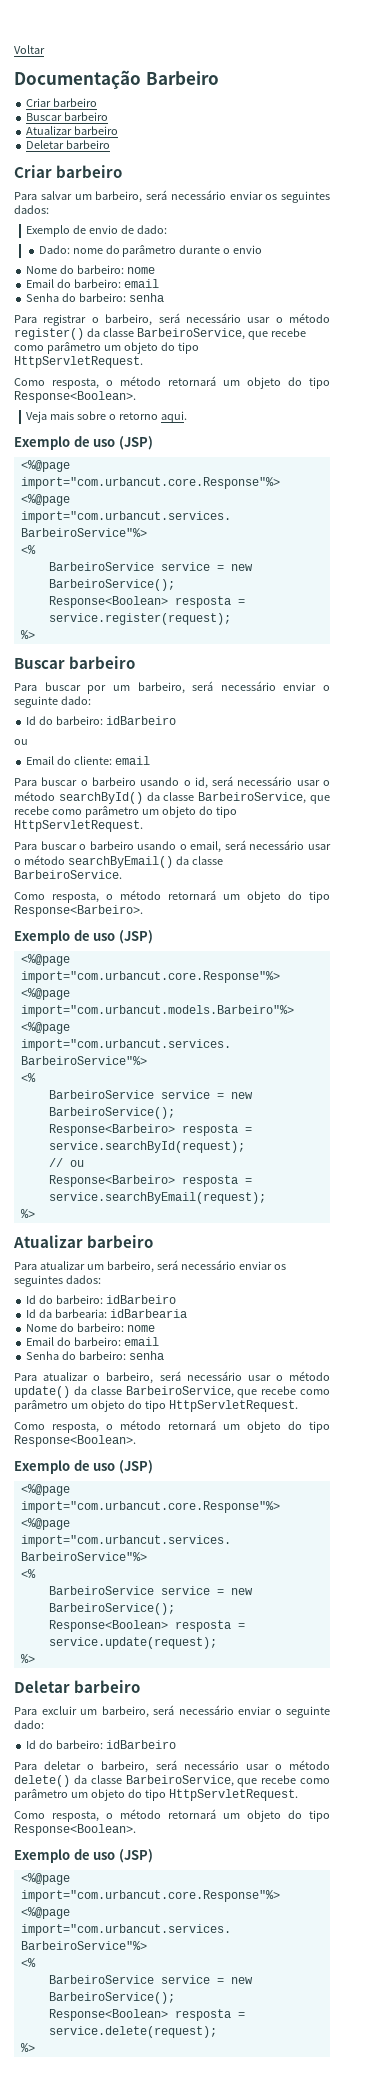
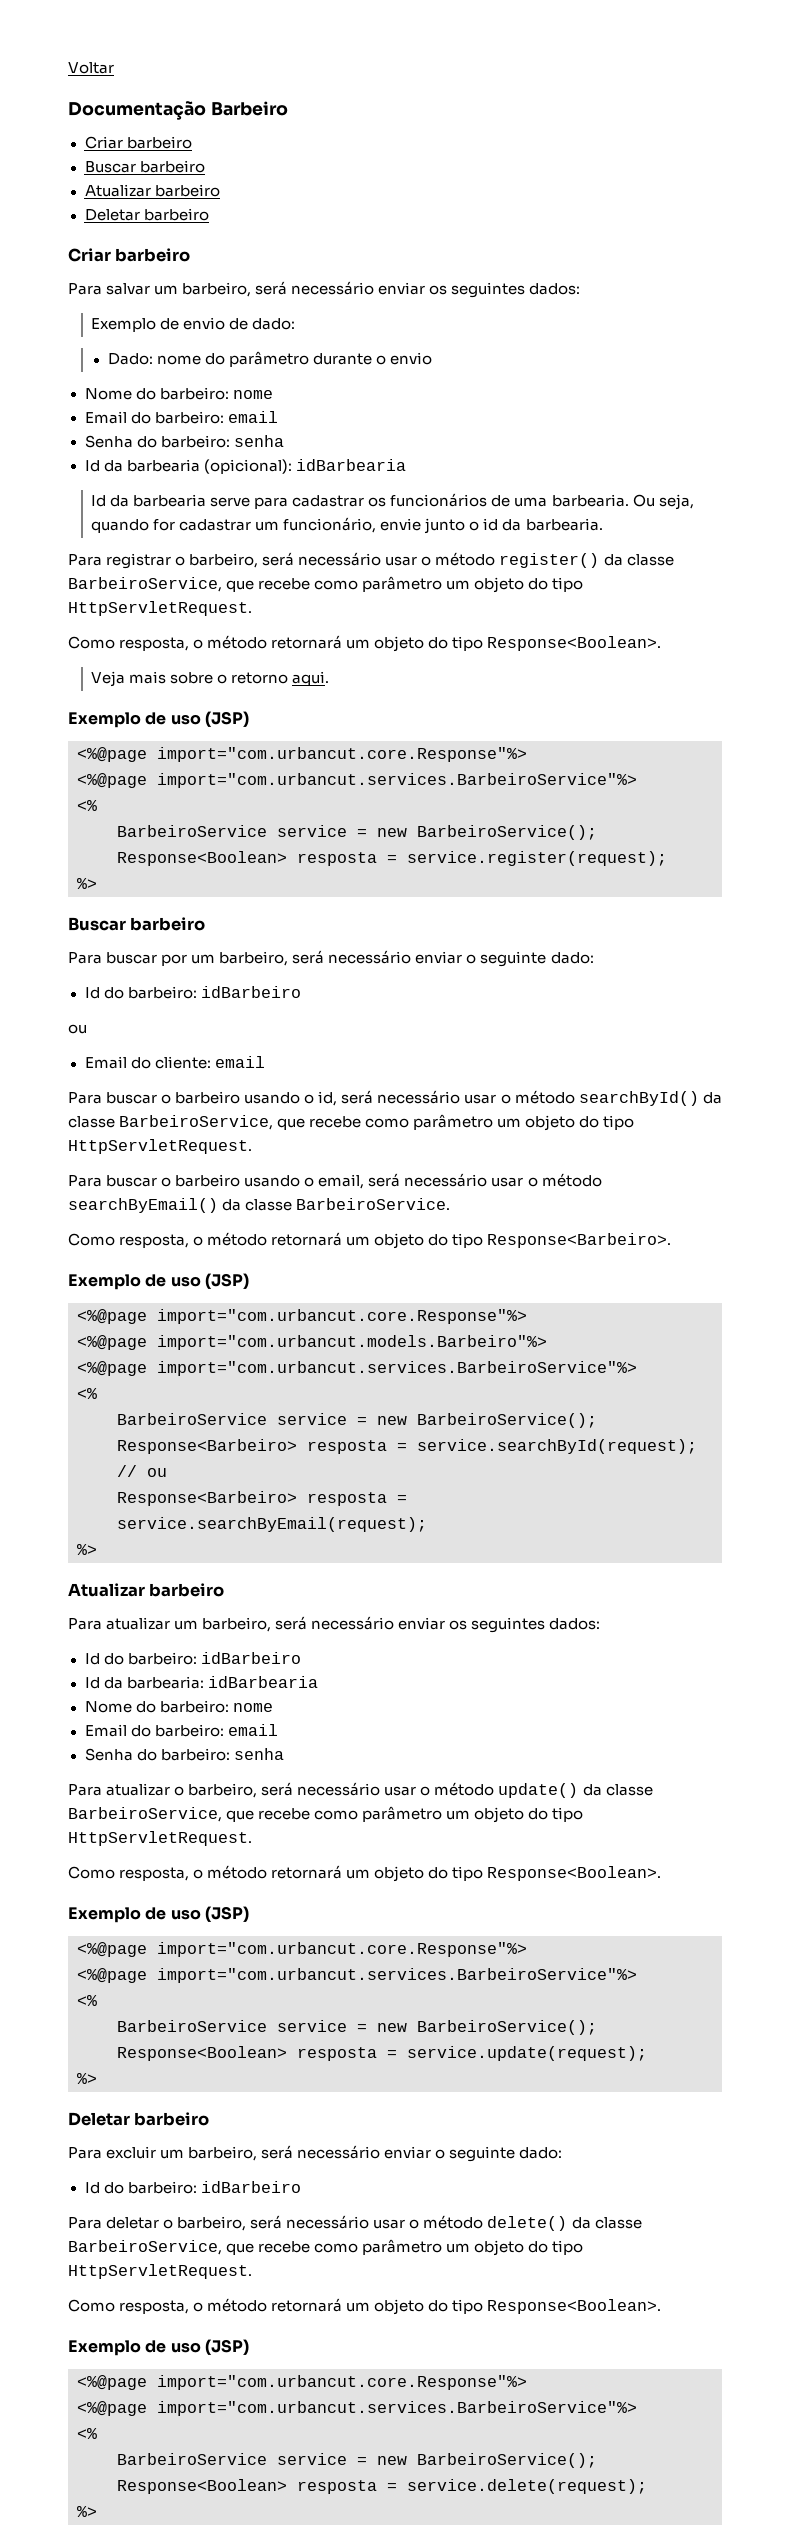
+ Id da barbearia (opicional): idBarbearia
+ Id da barbearia serve para cadastrar os funcionários de uma barbearia. Ou seja, quando for cadastrar um funcionário, envie junto o id da barbearia.

